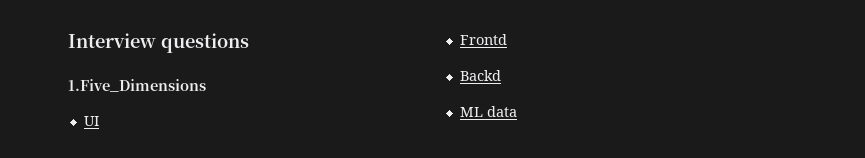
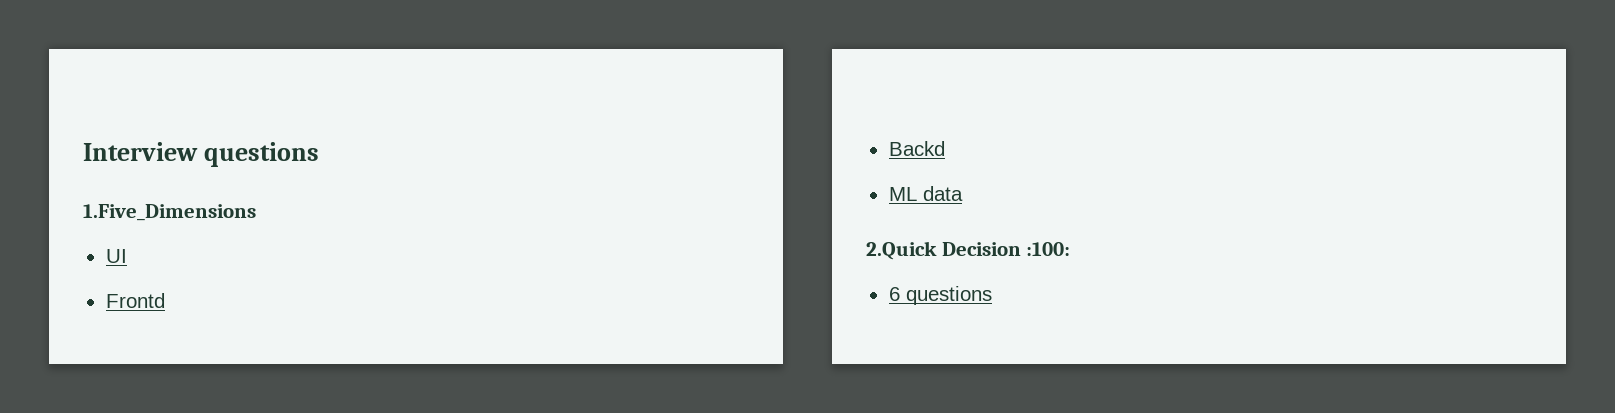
+ 2.Quick Decision :100:
+ 6 questions

